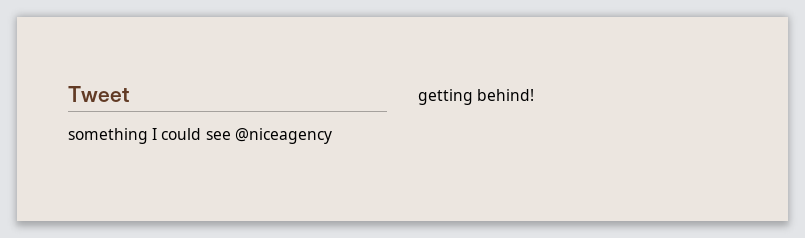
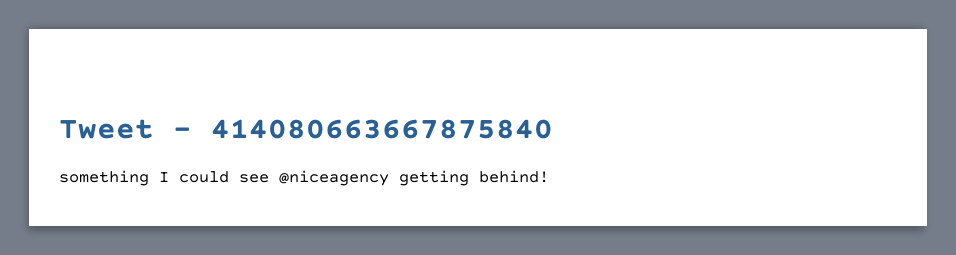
- Tweet
+ Tweet - 414080663667875840

